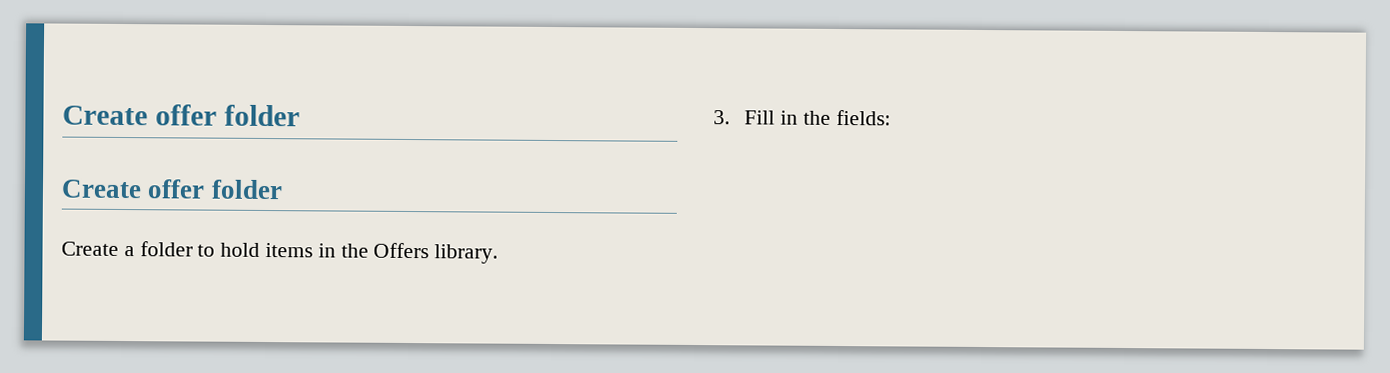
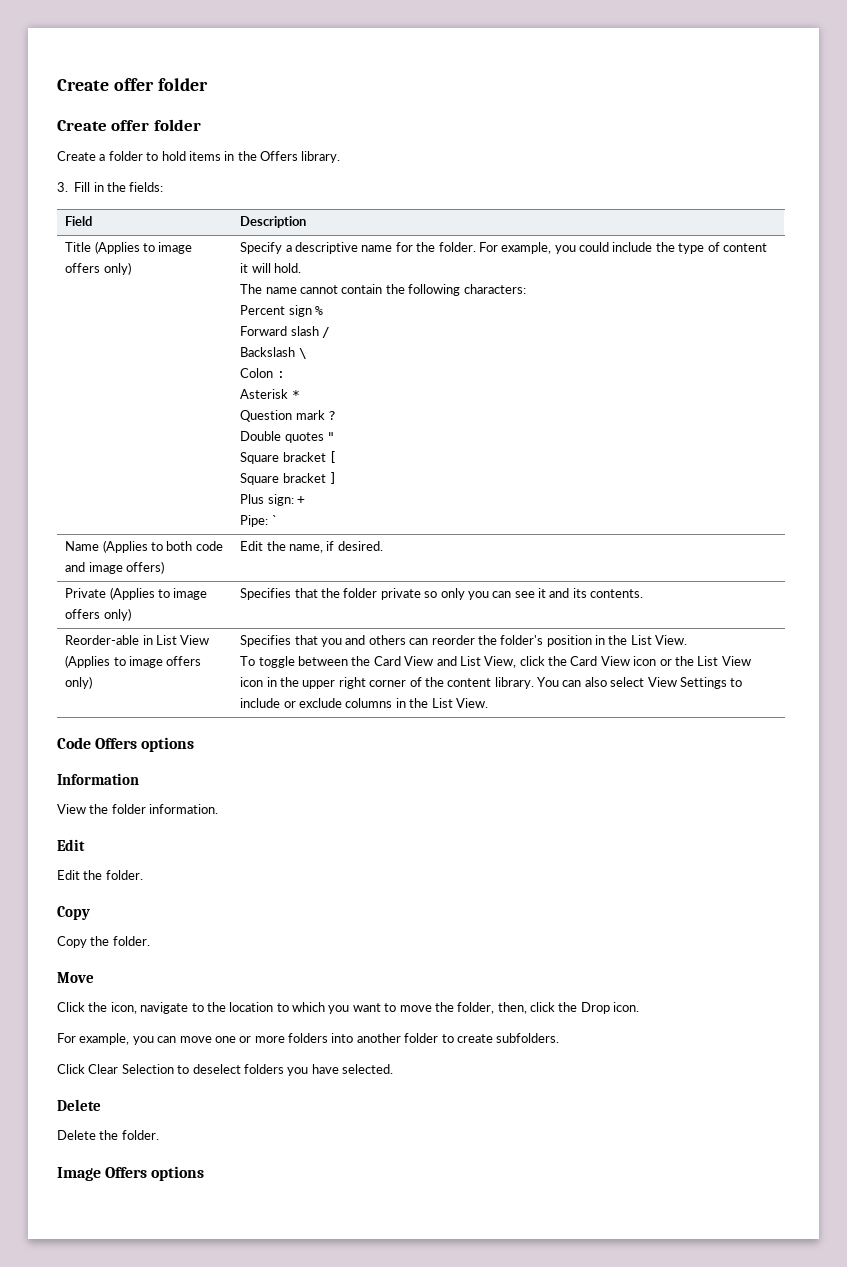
+ Field | Description
+ Title (Applies to image offers only) | Specify a descriptive name for the folder. For example, you could include the type of content it will hold.
+ The name cannot contain the following characters:
+ Percent sign %
+ Forward slash /
+ Backslash \
+ Colon :
+ Asterisk *
+ Question mark ?
+ Double quotes "
+ Square bracket [
+ Square bracket ]
+ Plus sign: +
+ Pipe: `
+ Name (Applies to both code and image offers) | Edit the name, if desired.
+ Private (Applies to image offers only) | Specifies that the folder private so only you can see it and its contents.
+ Reorder-able in List View (Applies to image offers only) | Specifies that you and others can reorder the folder's position in the List View.
+ To toggle between the Card View and List View, click the Card View icon or the List View icon in the upper right corner of the content library. You can also select View Settings to include or exclude columns in the List View.
+ Code Offers options
+ Information
+ View the folder information.
+ Edit
+ Edit the folder.
+ Copy
+ Copy the folder.
+ Move
+ Click the icon, navigate to the location to which you want to move the folder, then, click the Drop icon.
+ For example, you can move one or more folders into another folder to create subfolders.
+ Click Clear Selection to deselect folders you have selected.
+ Delete
+ Delete the folder.
+ Image Offers options

